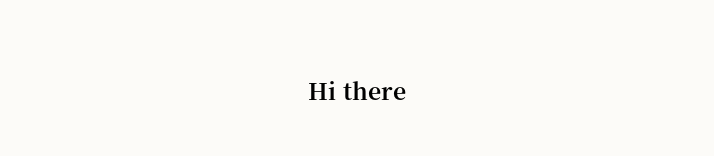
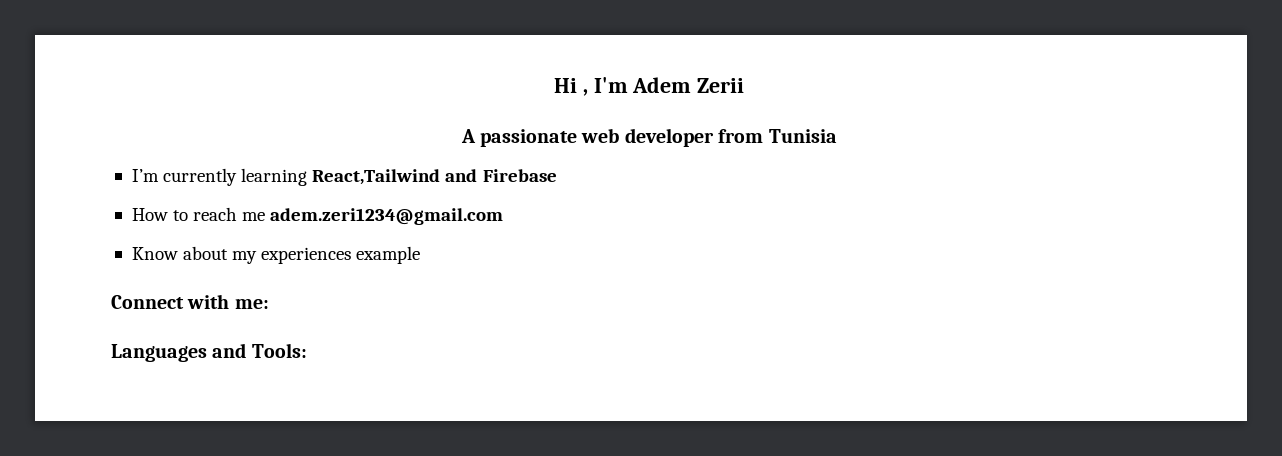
- Hi there
+ Hi , I'm Adem Zerii
+ A passionate web developer from Tunisia
+ I’m currently learning React,Tailwind and Firebase
+ How to reach me adem.zeri1234@gmail.com
+ Know about my experiences example
+ Connect with me:
+ Languages and Tools:

